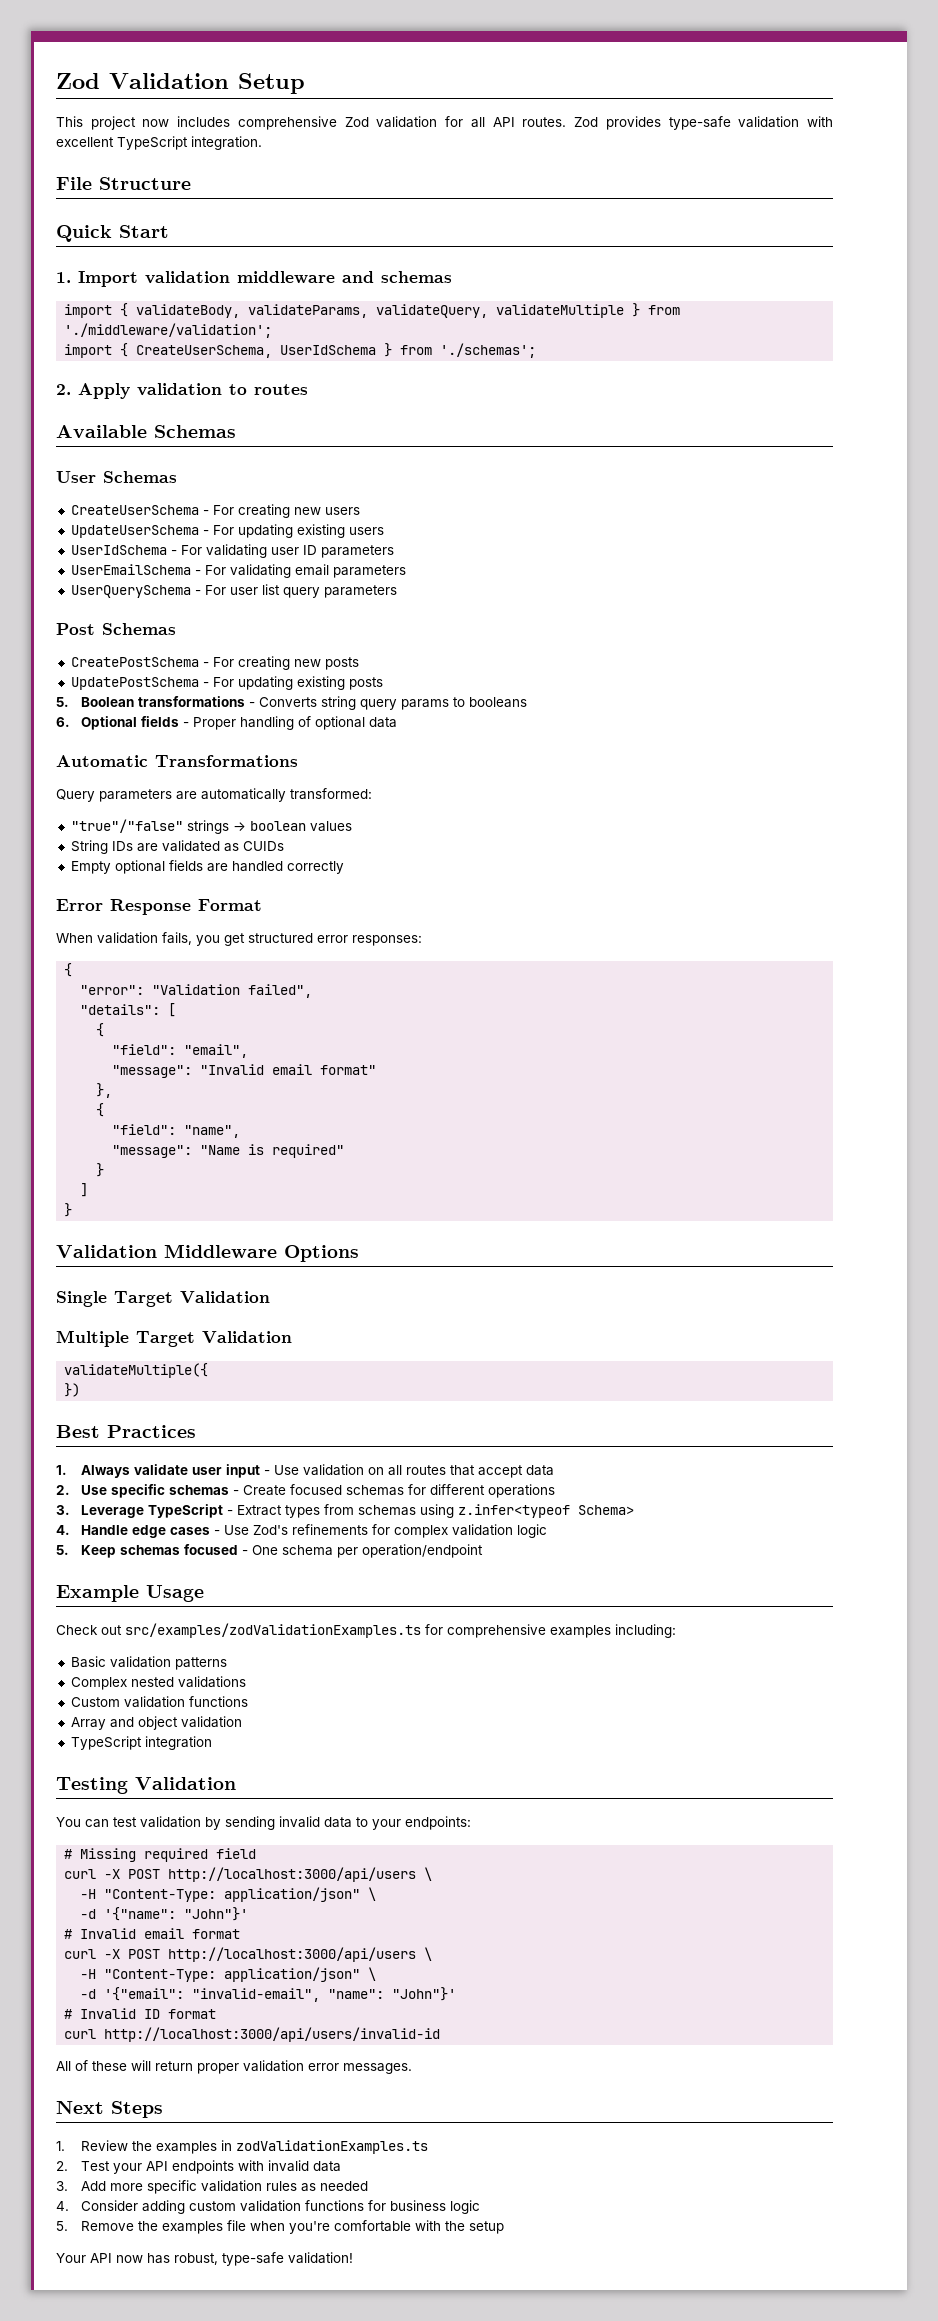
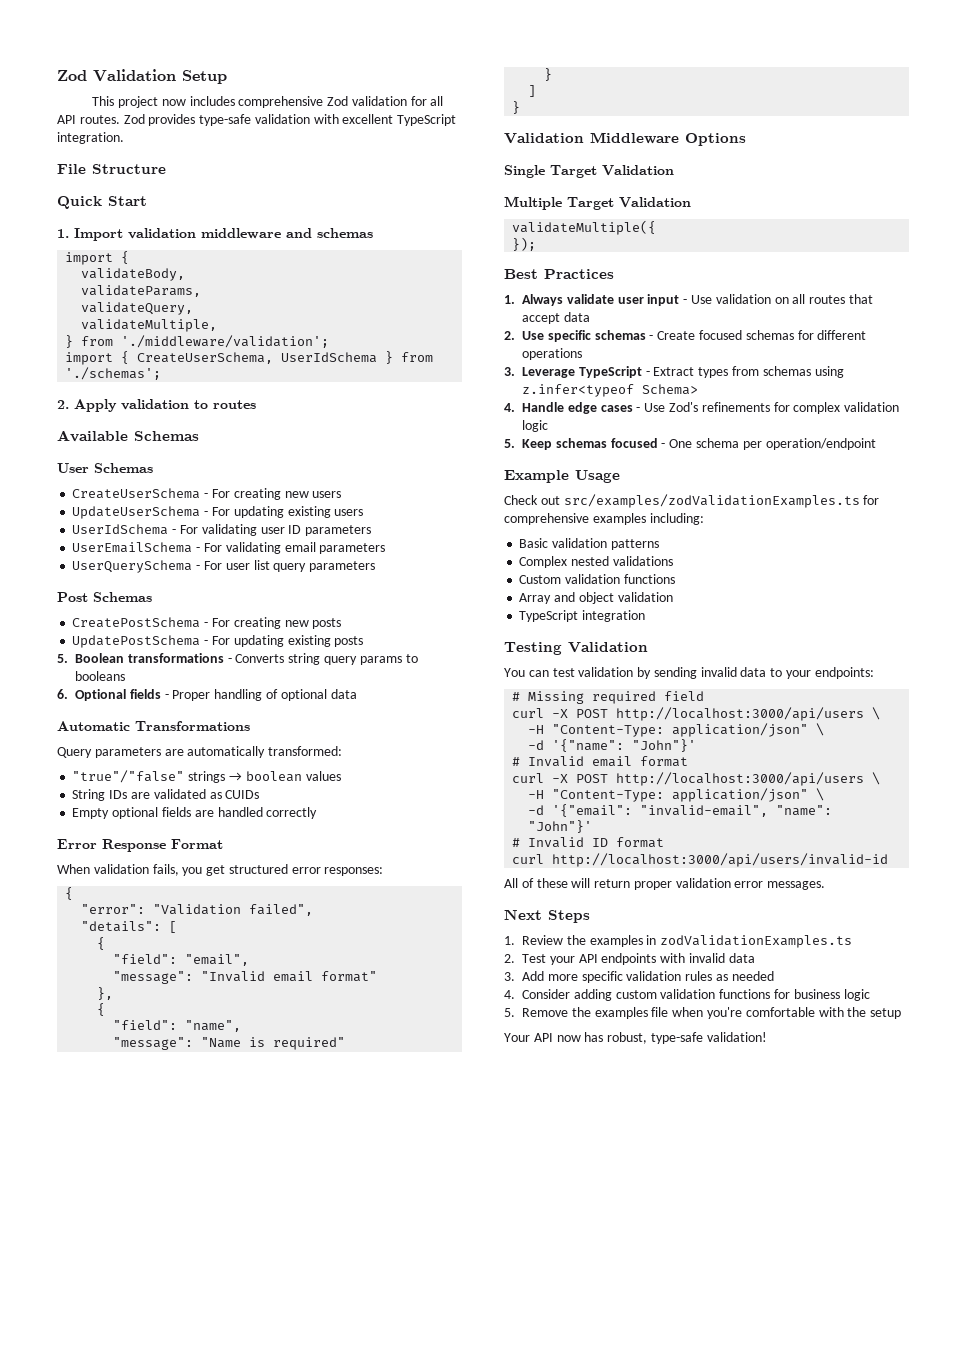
  1. Import validation middleware and schemas
- import { validateBody, validateParams, validateQuery, validateMultiple } from './middleware/validation';
+ import {
+ validateBody,
+ validateParams,
+ validateQuery,
+ validateMultiple,
+ } from './middleware/validation';
- })
+ });

